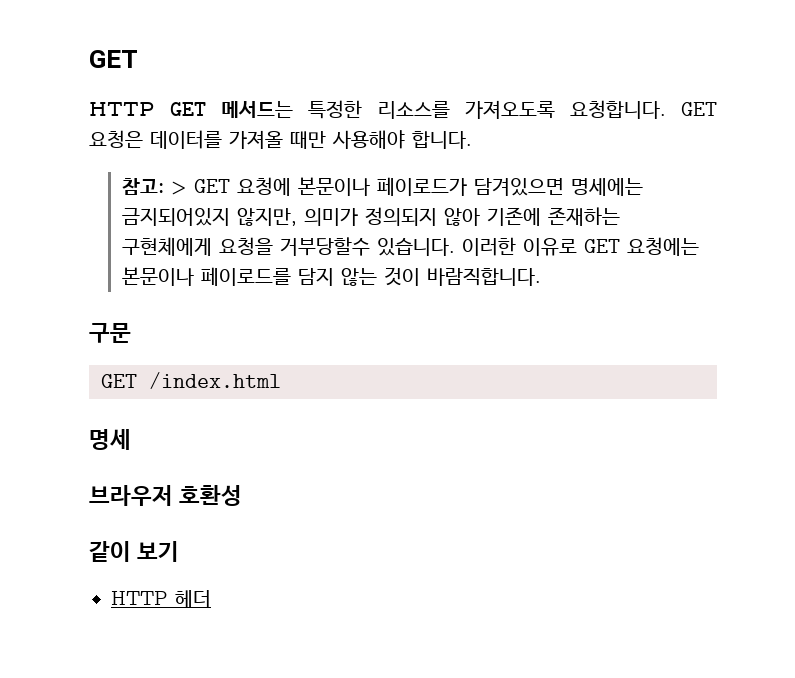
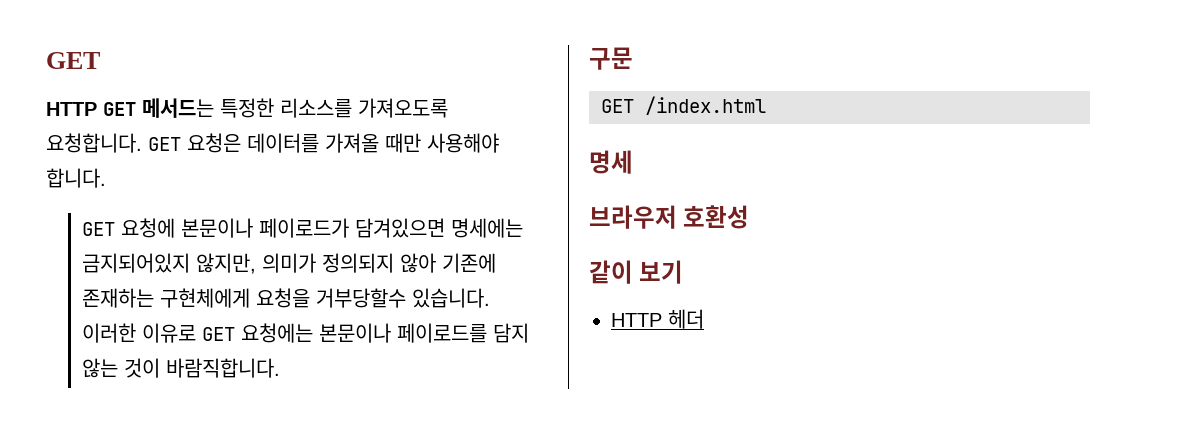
- 참고: > GET 요청에 본문이나 페이로드가 담겨있으면 명세에는 금지되어있지 않지만, 의미가 정의되지 않아 기존에 존재하는 구현체에게 요청을 거부당할수 있습니다.
+ GET 요청에 본문이나 페이로드가 담겨있으면 명세에는 금지되어있지 않지만, 의미가 정의되지 않아 기존에 존재하는 구현체에게 요청을 거부당할수 있습니다.

